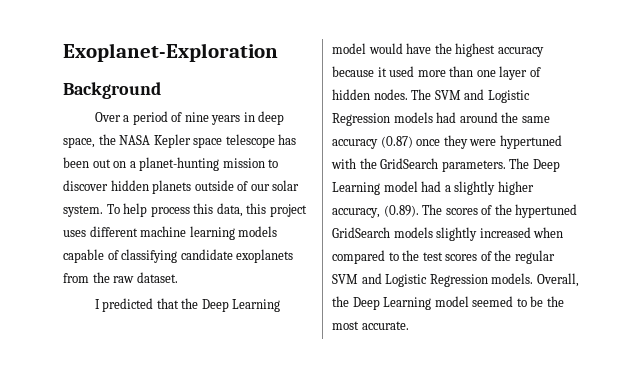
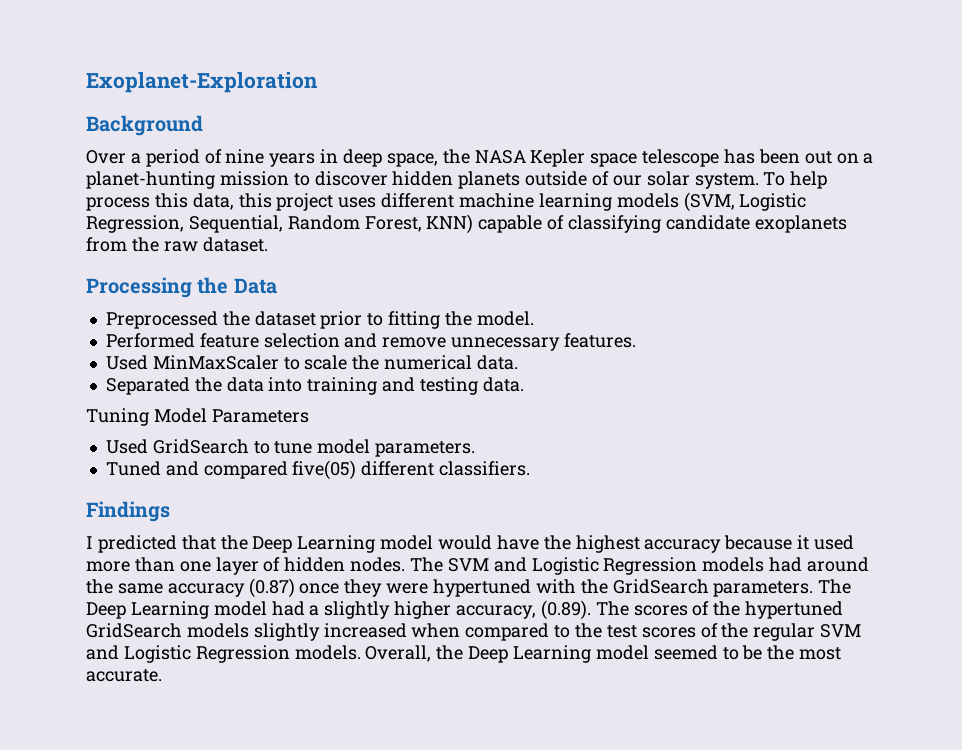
- To help process this data, this project uses different machine learning models capable of classifying candidate exoplanets from the raw dataset.
+ To help process this data, this project uses different machine learning models (SVM, Logistic Regression, Sequential, Random Forest, KNN) capable of classifying candidate exoplanets from the raw dataset.
+ Processing the Data
+ Preprocessed the dataset prior to fitting the model.
+ Performed feature selection and remove unnecessary features.
+ Used MinMaxScaler to scale the numerical data.
+ Separated the data into training and testing data.
+ Tuning Model Parameters
+ Used GridSearch to tune model parameters.
+ Tuned and compared five(05) different classifiers.
+ Findings

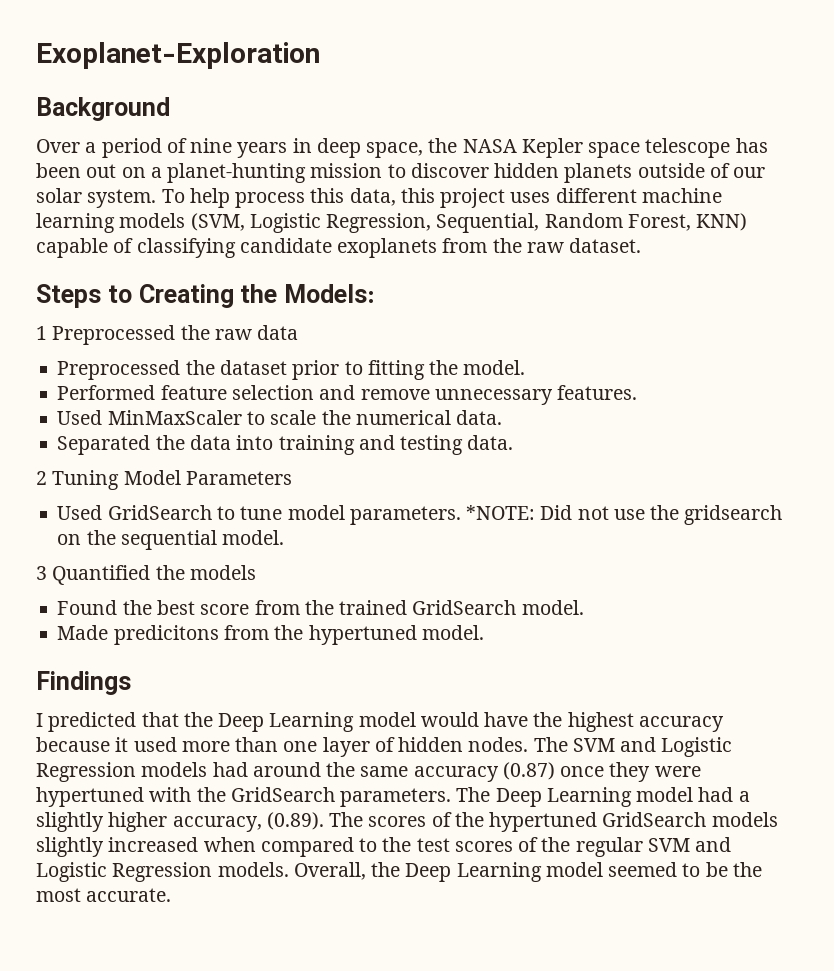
- Processing the Data
+ Steps to Creating the Models:
+ 1 Preprocessed the raw data
- Tuning Model Parameters
+ 2 Tuning Model Parameters
- Used GridSearch to tune model parameters.
- Tuned and compared five(05) different classifiers.
+ Used GridSearch to tune model parameters. *NOTE: Did not use the gridsearch on the sequential model.
+ 3 Quantified the models
+ Found the best score from the trained GridSearch model.
+ Made predicitons from the hypertuned model.

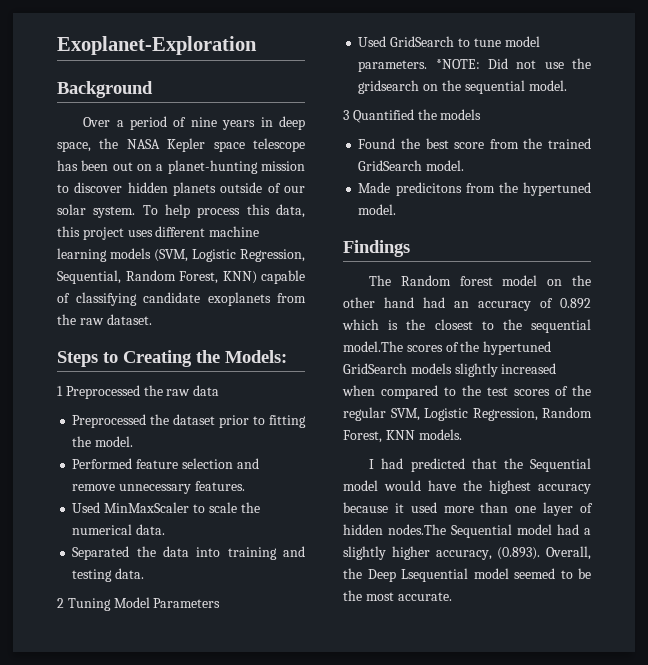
- I predicted that the Deep Learning model would have the highest accuracy because it used more than one layer of hidden nodes. The SVM and Logistic Regression models had around the same accuracy (0.87) once they were hypertuned with the GridSearch parameters. The Deep Learning model had a slightly higher accuracy, (0.89). The scores of the hypertuned GridSearch models slightly increased when compared to the test scores of the regular SVM and Logistic Regression models. Overall, the Deep Learning model seemed to be the most accurate.
+ The Random forest model on the other hand had an accuracy of 0.892 which is the closest to the sequential model.The scores of the hypertuned GridSearch models slightly increased when compared to the test scores of the regular SVM, Logistic Regression, Random Forest, KNN models.
+ I had predicted that the Sequential model would have the highest accuracy because it used more than one layer of hidden nodes.The Sequential model had a slightly higher accuracy, (0.893). Overall, the Deep Lsequential model seemed to be the most accurate.

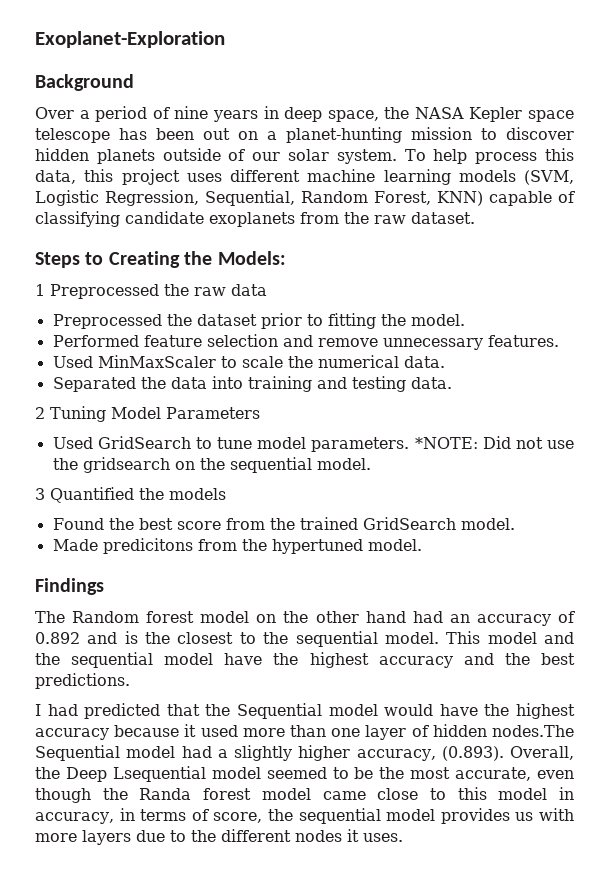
- The Random forest model on the other hand had an accuracy of 0.892 which is the closest to the sequential model.The scores of the hypertuned GridSearch models slightly increased when compared to the test scores of the regular SVM, Logistic Regression, Random Forest, KNN models.
+ The Random forest model on the other hand had an accuracy of 0.892 and is the closest to the sequential model. This model and the sequential model have the highest accuracy and the best predictions.
- I had predicted that the Sequential model would have the highest accuracy because it used more than one layer of hidden nodes.The Sequential model had a slightly higher accuracy, (0.893). Overall, the Deep Lsequential model seemed to be the most accurate.
+ I had predicted that the Sequential model would have the highest accuracy because it used more than one layer of hidden nodes.The Sequential model had a slightly higher accuracy, (0.893). Overall, the Deep Lsequential model seemed to be the most accurate, even though the Randa forest model came close to this model in accuracy, in terms of score, the sequential model provides us with more layers due to the different nodes it uses.

